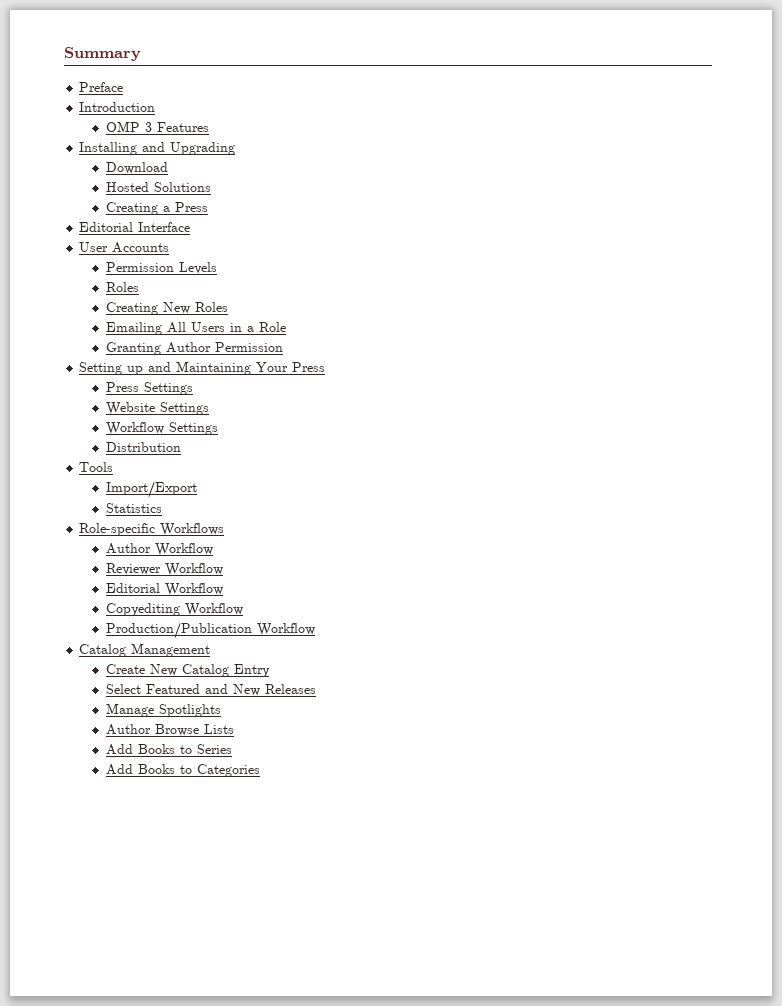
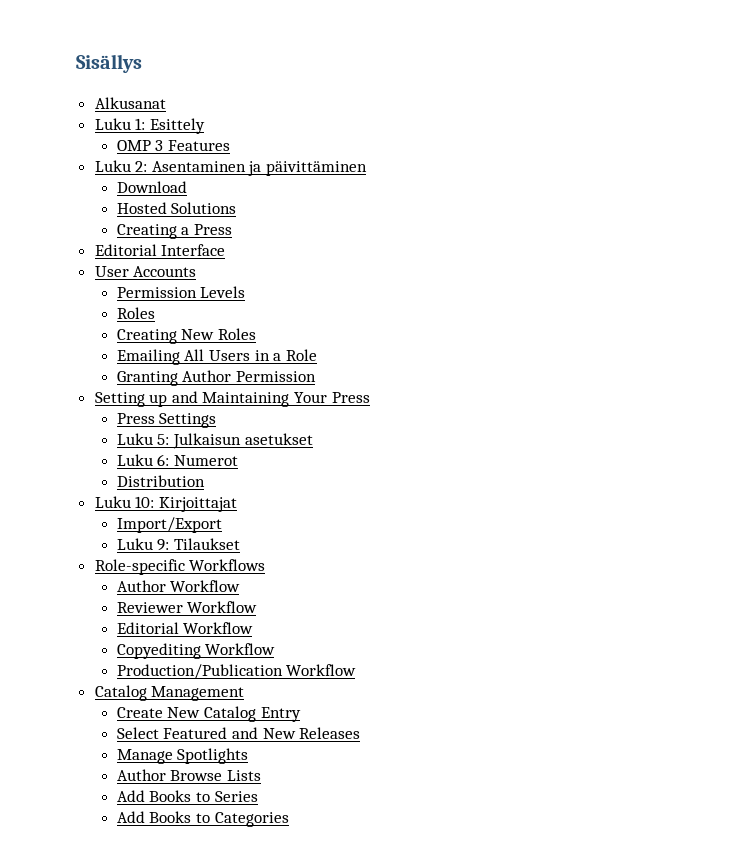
- Summary
- Preface
- Introduction
+ Sisällys
+ Alkusanat
+ Luku 1: Esittely
  OMP 3 Features
- Installing and Upgrading
+ Luku 2: Asentaminen ja päivittäminen
- Website Settings
- Workflow Settings
+ Luku 5: Julkaisun asetukset
+ Luku 6: Numerot
  Distribution
- Tools
+ Luku 10: Kirjoittajat
  Import/Export
- Statistics
+ Luku 9: Tilaukset

